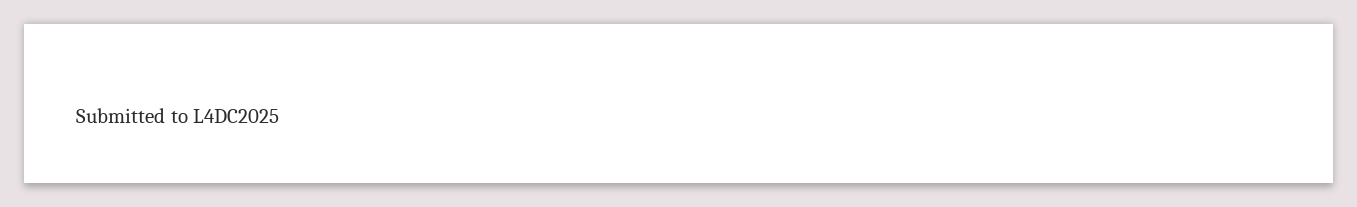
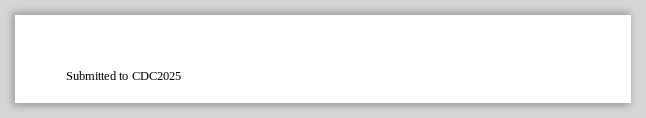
- Submitted to L4DC2025
+ Submitted to CDC2025

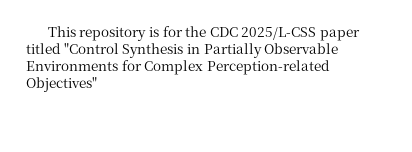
- Submitted to CDC2025
+ This repository is for the CDC 2025/L-CSS paper titled "Control Synthesis in Partially Observable Environments for Complex Perception-related Objectives"

